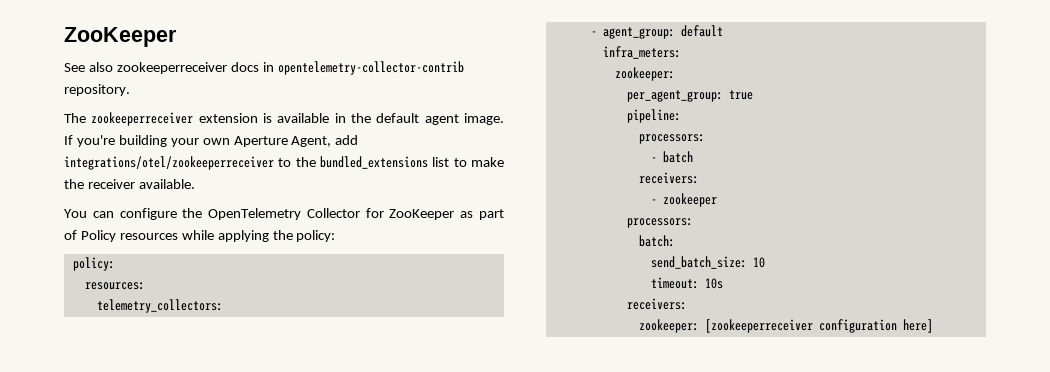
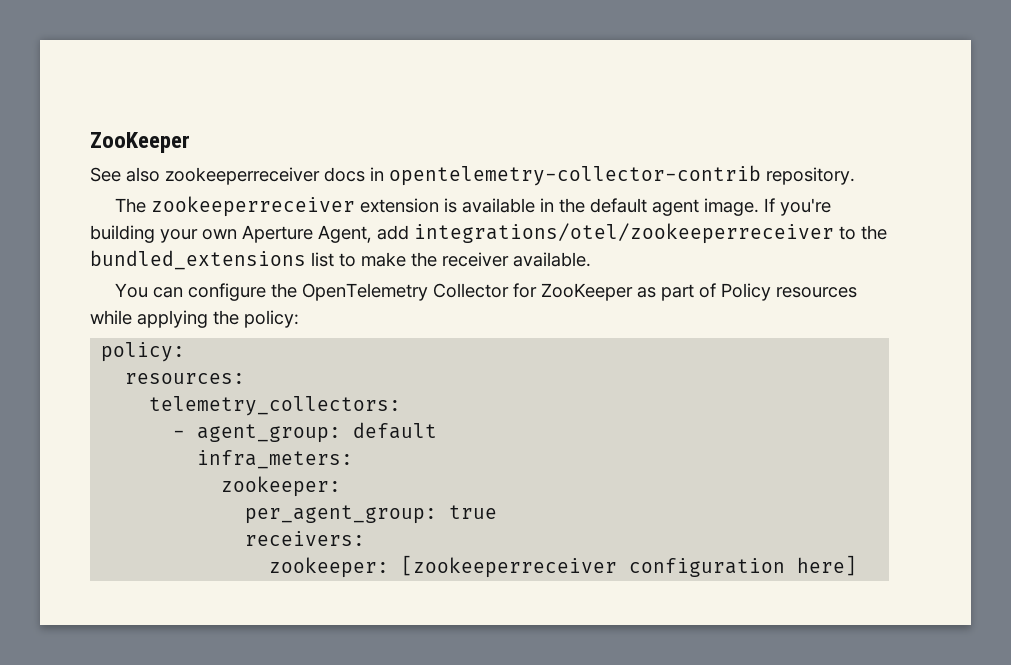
- pipeline:
- processors:
- - batch
- receivers:
- - zookeeper
- processors:
- batch:
- send_batch_size: 10
- timeout: 10s

